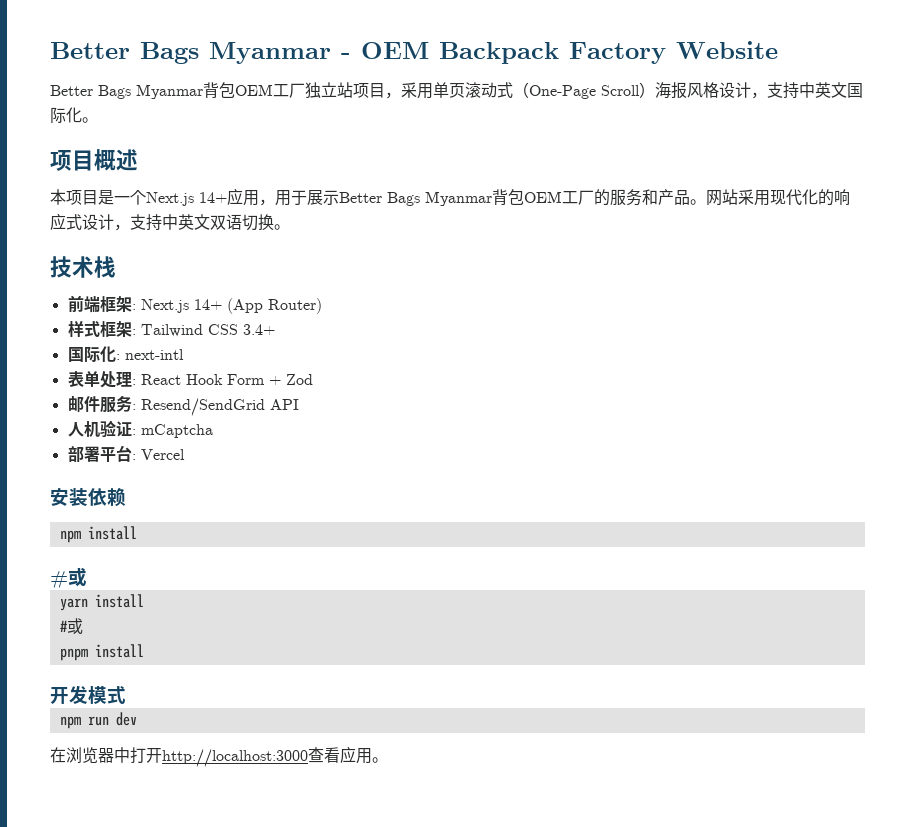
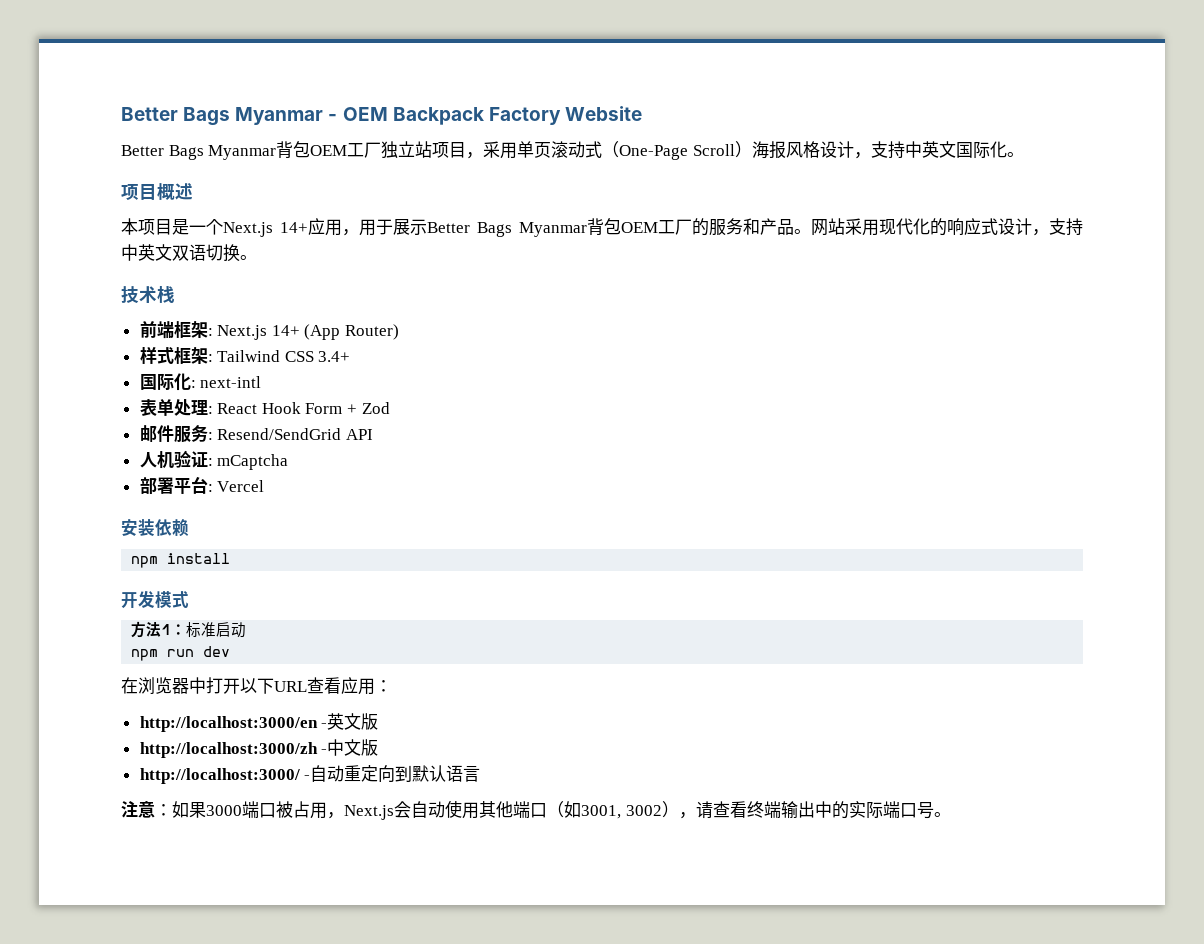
  npm install
- #或
- yarn install
- #或
- pnpm install
  开发模式
+ 方法1：标准启动
- 在浏览器中打开http://localhost:3000查看应用。
+ 在浏览器中打开以下URL查看应用：
+ http://localhost:3000/en -英文版
+ http://localhost:3000/zh -中文版
+ http://localhost:3000/ -自动重定向到默认语言
+ 注意：如果3000端口被占用，Next.js会自动使用其他端口（如3001, 3002），请查看终端输出中的实际端口号。

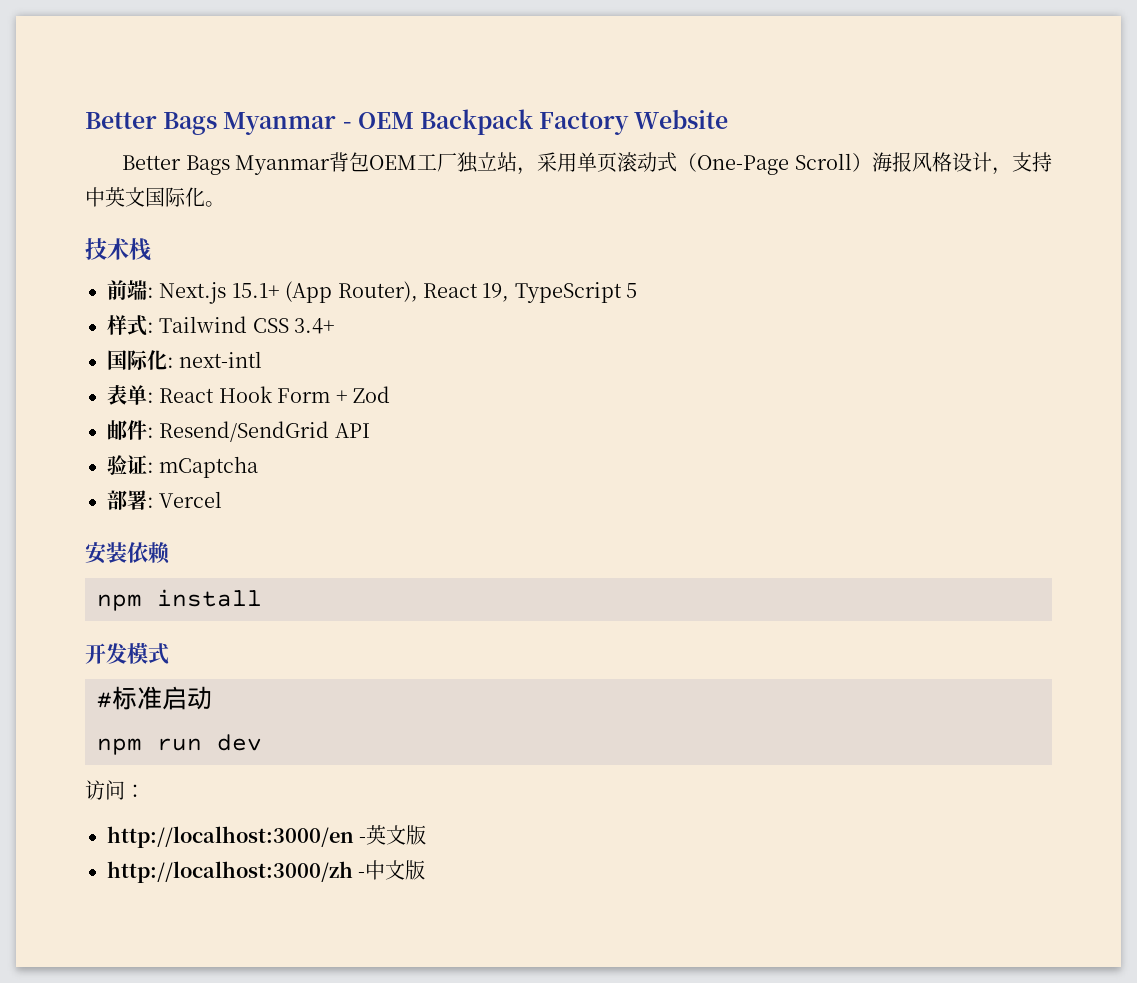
- Better Bags Myanmar背包OEM工厂独立站项目，采用单页滚动式（One-Page Scroll）海报风格设计，支持中英文国际化。
+ Better Bags Myanmar背包OEM工厂独立站，采用单页滚动式（One-Page Scroll）海报风格设计，支持中英文国际化。
- 项目概述
- 本项目是一个Next.js 14+应用，用于展示Better Bags Myanmar背包OEM工厂的服务和产品。网站采用现代化的响应式设计，支持中英文双语切换。
- 前端框架: Next.js 14+ (App Router)
+ 前端: Next.js 15.1+ (App Router), React 19, TypeScript 5
- 样式框架: Tailwind CSS 3.4+
+ 样式: Tailwind CSS 3.4+
- 表单处理: React Hook Form + Zod
+ 表单: React Hook Form + Zod
- 邮件服务: Resend/SendGrid API
+ 邮件: Resend/SendGrid API
- 人机验证: mCaptcha
+ 验证: mCaptcha
- 部署平台: Vercel
+ 部署: Vercel
- 方法1：标准启动
+ #标准启动
- 在浏览器中打开以下URL查看应用：
+ 访问：
- http://localhost:3000/ -自动重定向到默认语言
- 注意：如果3000端口被占用，Next.js会自动使用其他端口（如3001, 3002），请查看终端输出中的实际端口号。

